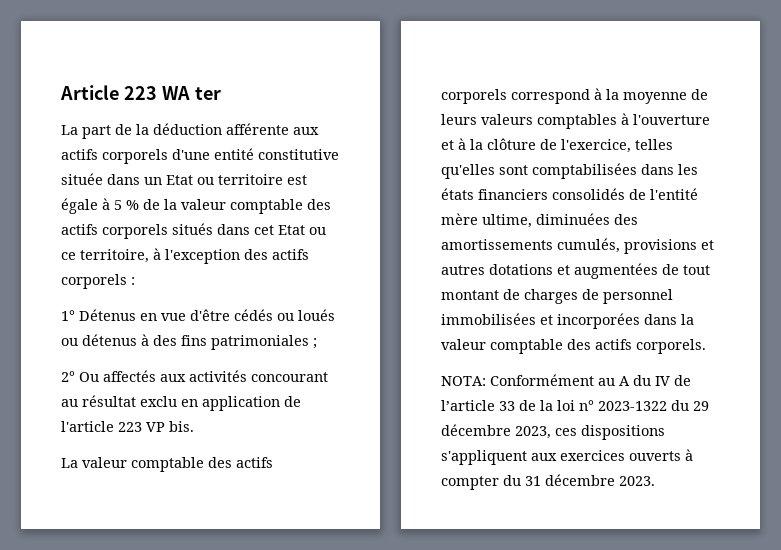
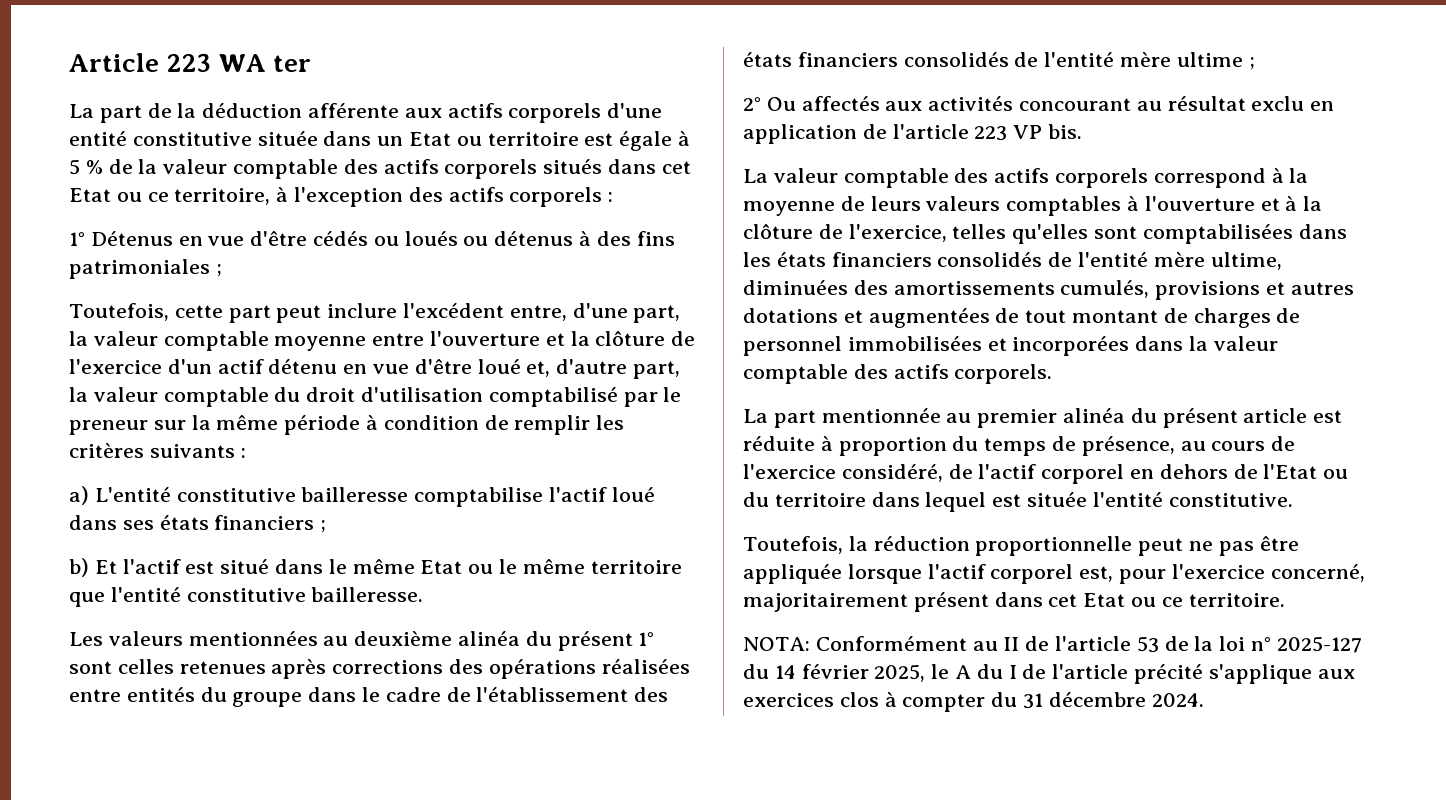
+ Toutefois, cette part peut inclure l'excédent entre, d'une part, la valeur comptable moyenne entre l'ouverture et la clôture de l'exercice d'un actif détenu en vue d'être loué et, d'autre part, la valeur comptable du droit d'utilisation comptabilisé par le preneur sur la même période à condition de remplir les critères suivants :
+ a) L'entité constitutive bailleresse comptabilise l'actif loué dans ses états financiers ;
+ b) Et l'actif est situé dans le même Etat ou le même territoire que l'entité constitutive bailleresse.
+ Les valeurs mentionnées au deuxième alinéa du présent 1° sont celles retenues après corrections des opérations réalisées entre entités du groupe dans le cadre de l'établissement des états financiers consolidés de l'entité mère ultime ;
+ La part mentionnée au premier alinéa du présent article est réduite à proportion du temps de présence, au cours de l'exercice considéré, de l'actif corporel en dehors de l'Etat ou du territoire dans lequel est située l'entité constitutive.
+ Toutefois, la réduction proportionnelle peut ne pas être appliquée lorsque l'actif corporel est, pour l'exercice concerné, majoritairement présent dans cet Etat ou ce territoire.
- NOTA: Conformément au A du IV de l’article 33 de la loi n° 2023-1322 du 29 décembre 2023, ces dispositions s'appliquent aux exercices ouverts à compter du 31 décembre 2023.
+ NOTA: Conformément au II de l'article 53 de la loi n° 2025-127 du 14 février 2025, le A du I de l'article précité s'applique aux exercices clos à compter du 31 décembre 2024.

